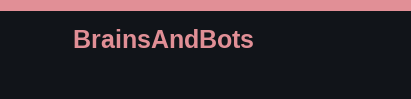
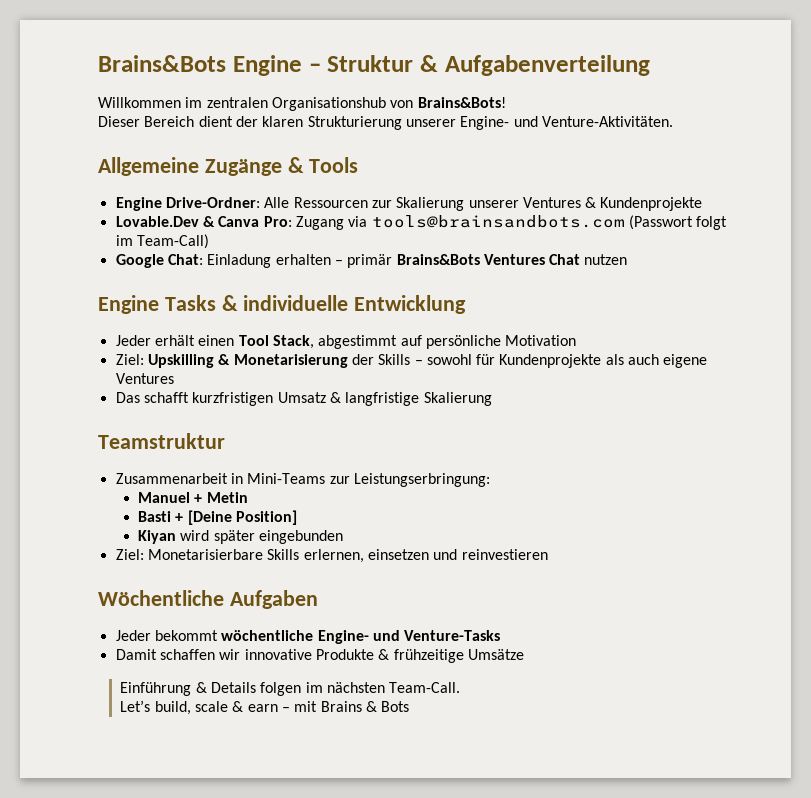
- BrainsAndBots
+ Brains&Bots Engine – Struktur & Aufgabenverteilung
+ Willkommen im zentralen Organisationshub von Brains&Bots!
+ Dieser Bereich dient der klaren Strukturierung unserer Engine- und Venture-Aktivitäten.
+ Allgemeine Zugänge & Tools
+ Engine Drive-Ordner: Alle Ressourcen zur Skalierung unserer Ventures & Kundenprojekte
+ Lovable.Dev & Canva Pro: Zugang via tools@brainsandbots.com (Passwort folgt im Team-Call)
+ Google Chat: Einladung erhalten – primär Brains&Bots Ventures Chat nutzen
+ Engine Tasks & individuelle Entwicklung
+ Jeder erhält einen Tool Stack, abgestimmt auf persönliche Motivation
+ Ziel: Upskilling & Monetarisierung der Skills – sowohl für Kundenprojekte als auch eigene Ventures
+ Das schafft kurzfristigen Umsatz & langfristige Skalierung
+ Teamstruktur
+ Zusammenarbeit in Mini-Teams zur Leistungserbringung:
+ Manuel + Metin
+ Basti + [Deine Position]
+ Kiyan wird später eingebunden
+ Ziel: Monetarisierbare Skills erlernen, einsetzen und reinvestieren
+ Wöchentliche Aufgaben
+ Jeder bekommt wöchentliche Engine- und Venture-Tasks
+ Damit schaffen wir innovative Produkte & frühzeitige Umsätze
+ Einführung & Details folgen im nächsten Team-Call.
+ Let’s build, scale & earn – mit Brains & Bots

